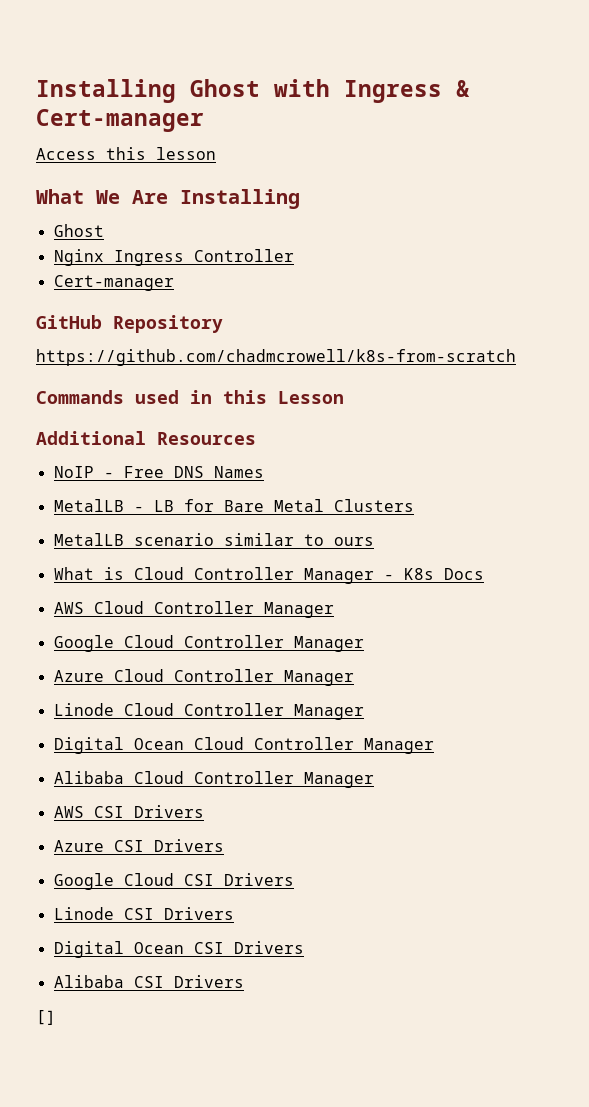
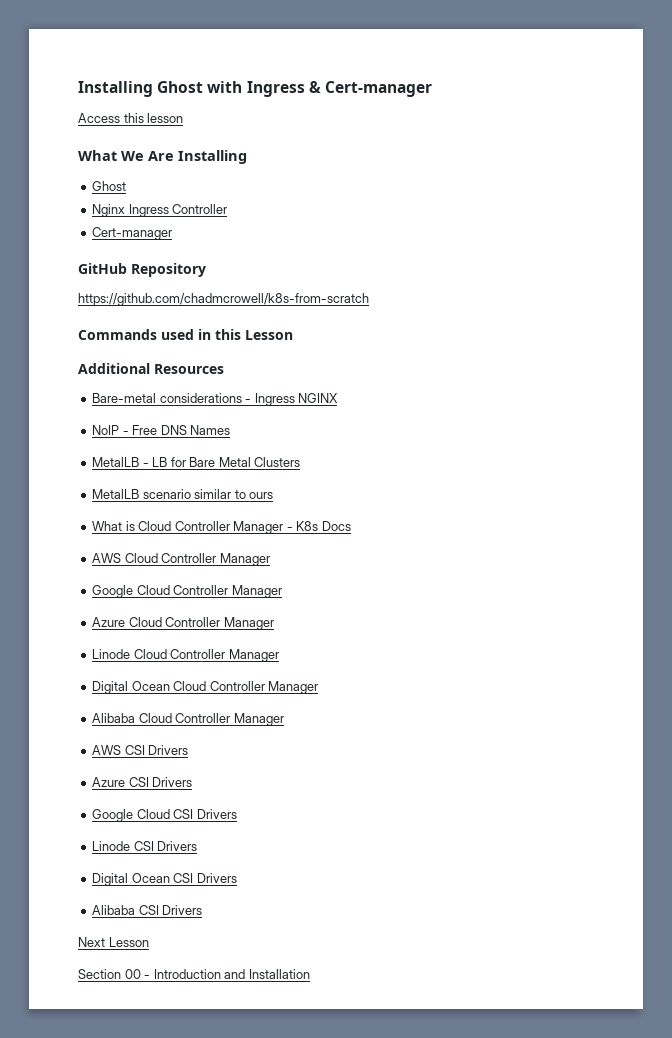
+ Bare-metal considerations - Ingress NGINX
- []
+ Next Lesson
+ Section 00 - Introduction and Installation

